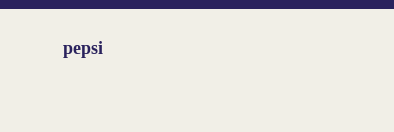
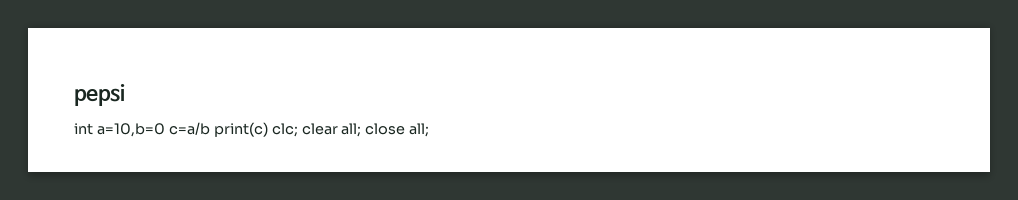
+ int a=10,b=0 c=a/b print(c) clc; clear all; close all;

